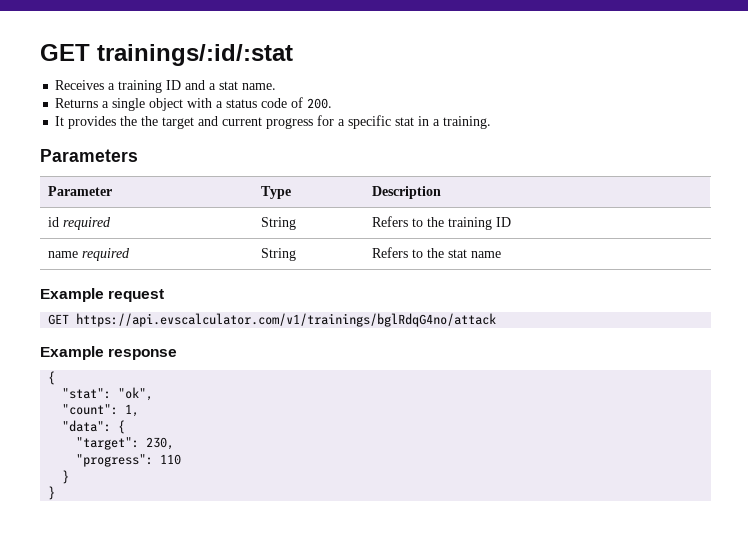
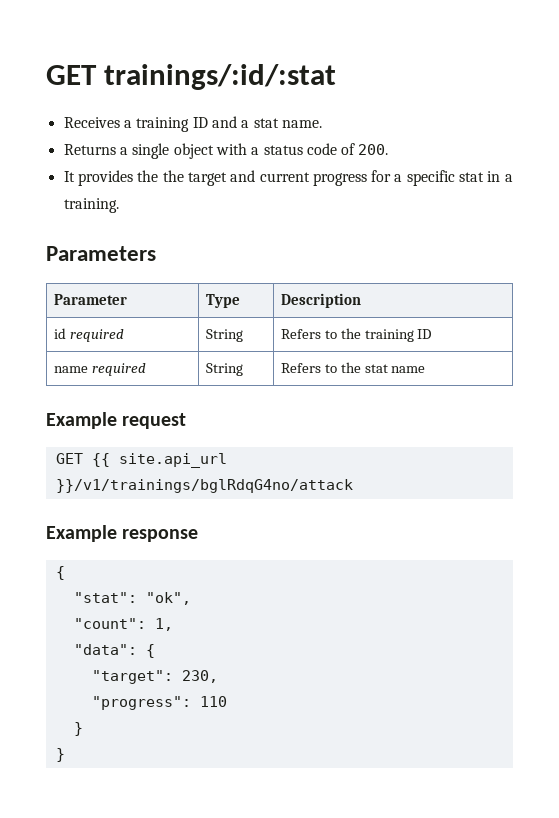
- GET https://api.evscalculator.com/v1/trainings/bglRdqG4no/attack
+ GET {{ site.api_url }}/v1/trainings/bglRdqG4no/attack

